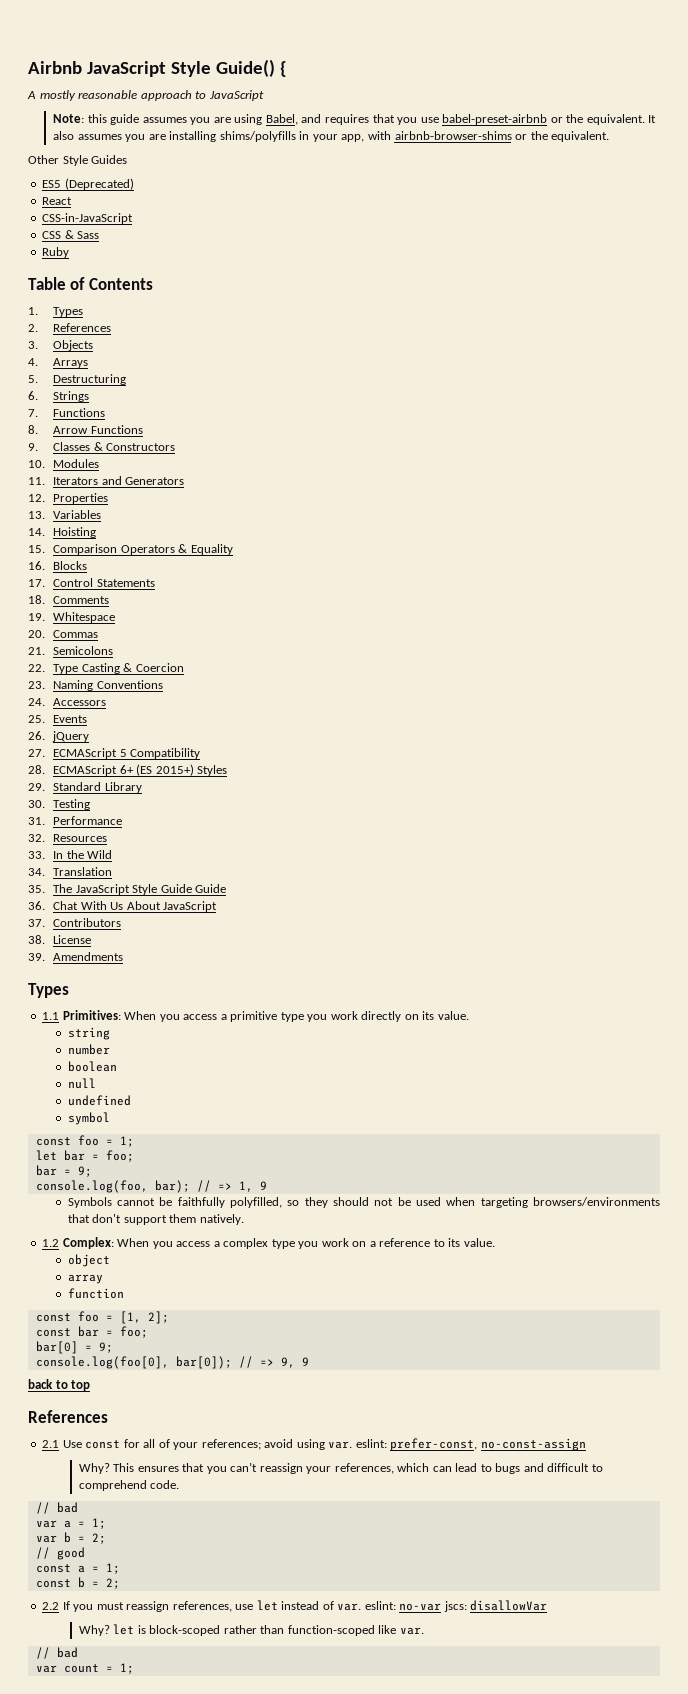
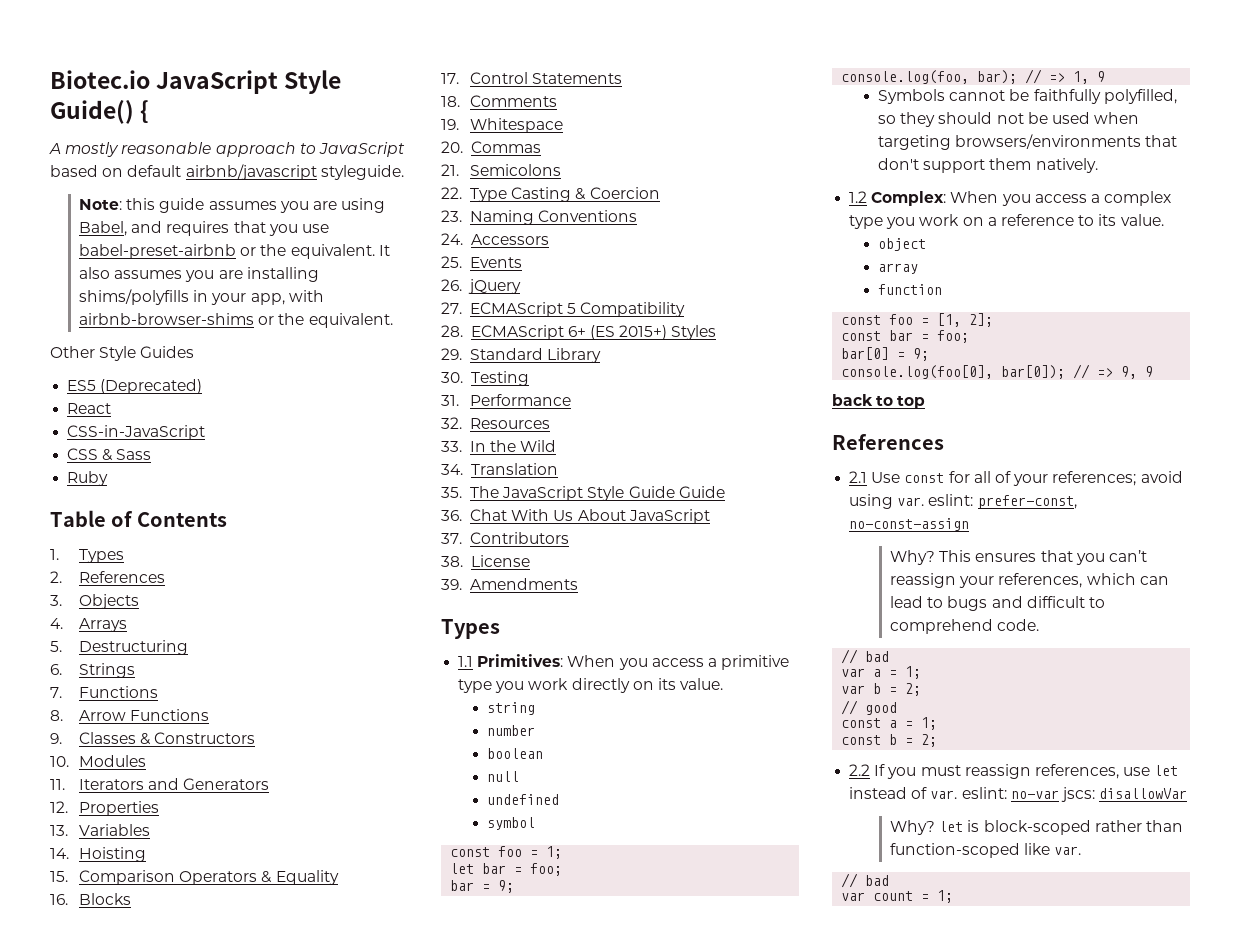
- Airbnb JavaScript Style Guide() {
+ Biotec.io JavaScript Style Guide() {
- A mostly reasonable approach to JavaScript
+ A mostly reasonable approach to JavaScript based on default airbnb/javascript styleguide.

